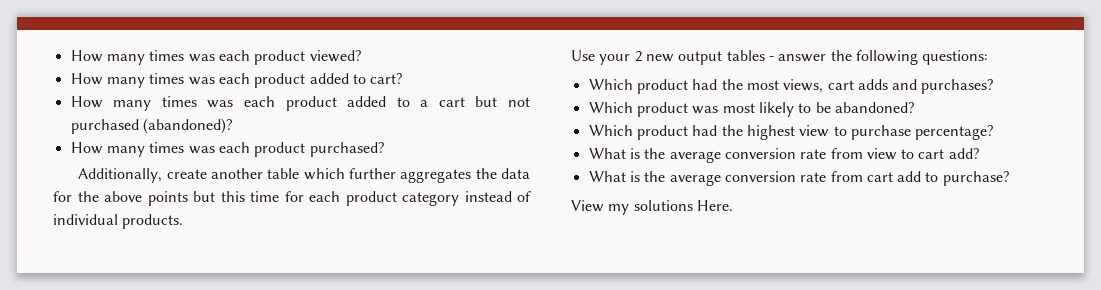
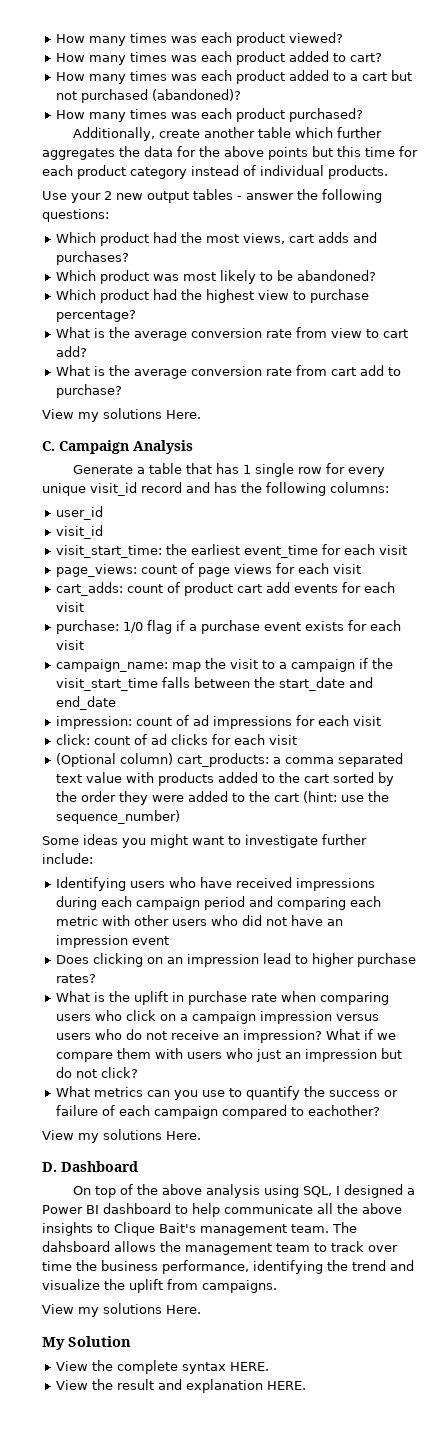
+ C. Campaign Analysis
+ Generate a table that has 1 single row for every unique visit_id record and has the following columns:
+ user_id
+ visit_id
+ visit_start_time: the earliest event_time for each visit
+ page_views: count of page views for each visit
+ cart_adds: count of product cart add events for each visit
+ purchase: 1/0 flag if a purchase event exists for each visit
+ campaign_name: map the visit to a campaign if the visit_start_time falls between the start_date and end_date
+ impression: count of ad impressions for each visit
+ click: count of ad clicks for each visit
+ (Optional column) cart_products: a comma separated text value with products added to the cart sorted by the order they were added to the cart (hint: use the sequence_number)
+ Some ideas you might want to investigate further include:
+ Identifying users who have received impressions during each campaign period and comparing each metric with other users who did not have an impression event
+ Does clicking on an impression lead to higher purchase rates?
+ What is the uplift in purchase rate when comparing users who click on a campaign impression versus users who do not receive an impression? What if we compare them with users who just an impression but do not click?
+ What metrics can you use to quantify the success or failure of each campaign compared to eachother?
+ View my solutions Here.
+ D. Dashboard
+ On top of the above analysis using SQL, I designed a Power BI dashboard to help communicate all the above insights to Clique Bait's management team. The dahsboard allows the management team to track over time the business performance, identifying the trend and visualize the uplift from campaigns.
+ View my solutions Here.
+ My Solution
+ View the complete syntax HERE.
+ View the result and explanation HERE.

